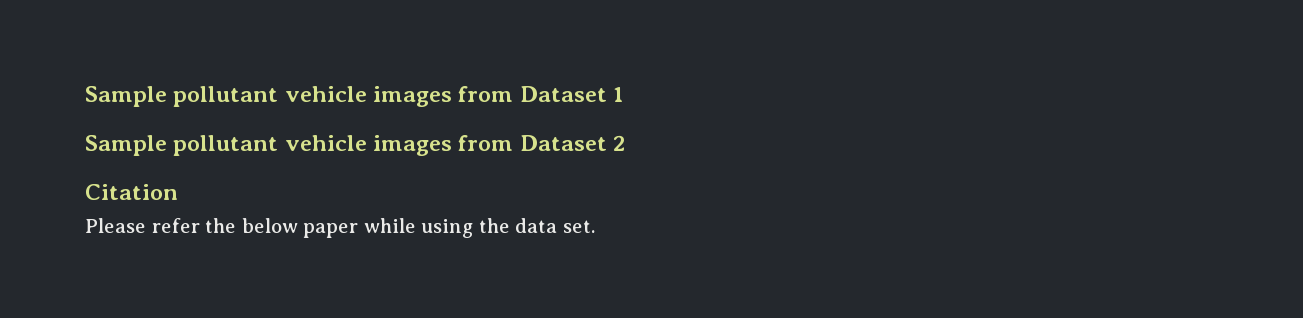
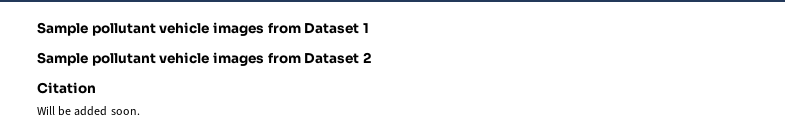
- Please refer the below paper while using the data set.
+ Will be added soon.

